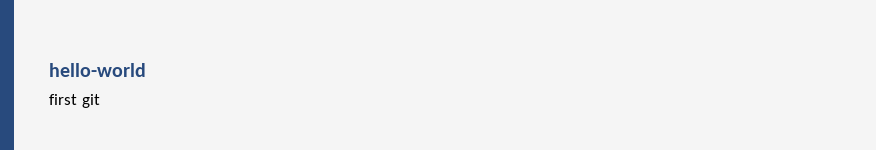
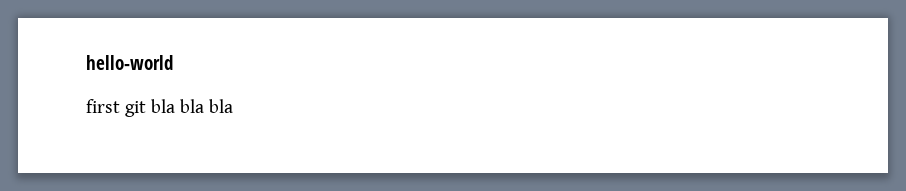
- first git
+ first git bla bla bla

